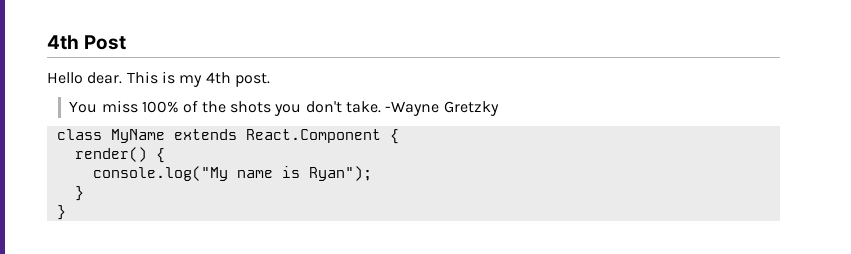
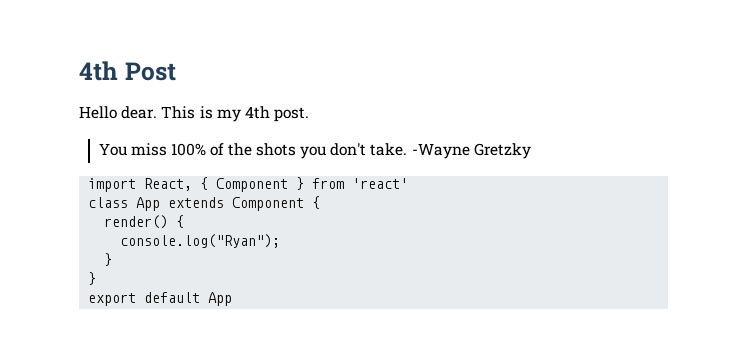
- class MyName extends React.Component {
+ import React, { Component } from 'react'
+ class App extends Component {
- console.log("My name is Ryan");
+ console.log("Ryan");
+ export default App

